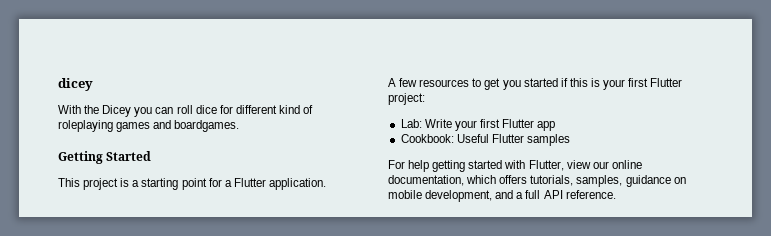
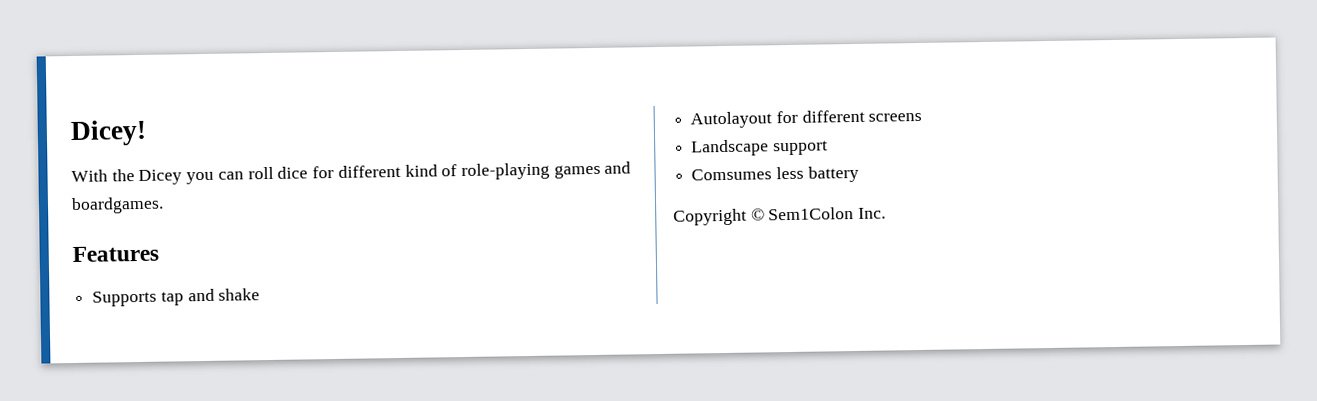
- dicey
+ Dicey!
- With the Dicey you can roll dice for different kind of roleplaying games and boardgames.
+ With the Dicey you can roll dice for different kind of role-playing games and boardgames.
- Getting Started
- This project is a starting point for a Flutter application.
- A few resources to get you started if this is your first Flutter project:
- Lab: Write your first Flutter app
- Cookbook: Useful Flutter samples
- For help getting started with Flutter, view our online documentation, which offers tutorials, samples, guidance on mobile development, and a full API reference.
+ Features
+ Supports tap and shake
+ Autolayout for different screens
+ Landscape support
+ Comsumes less battery
+ Copyright © Sem1Colon Inc.

